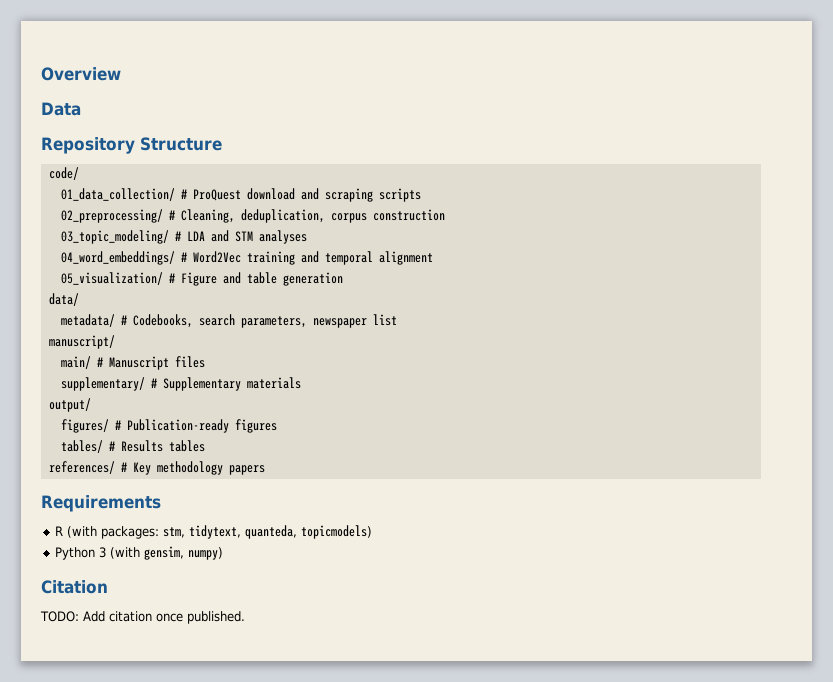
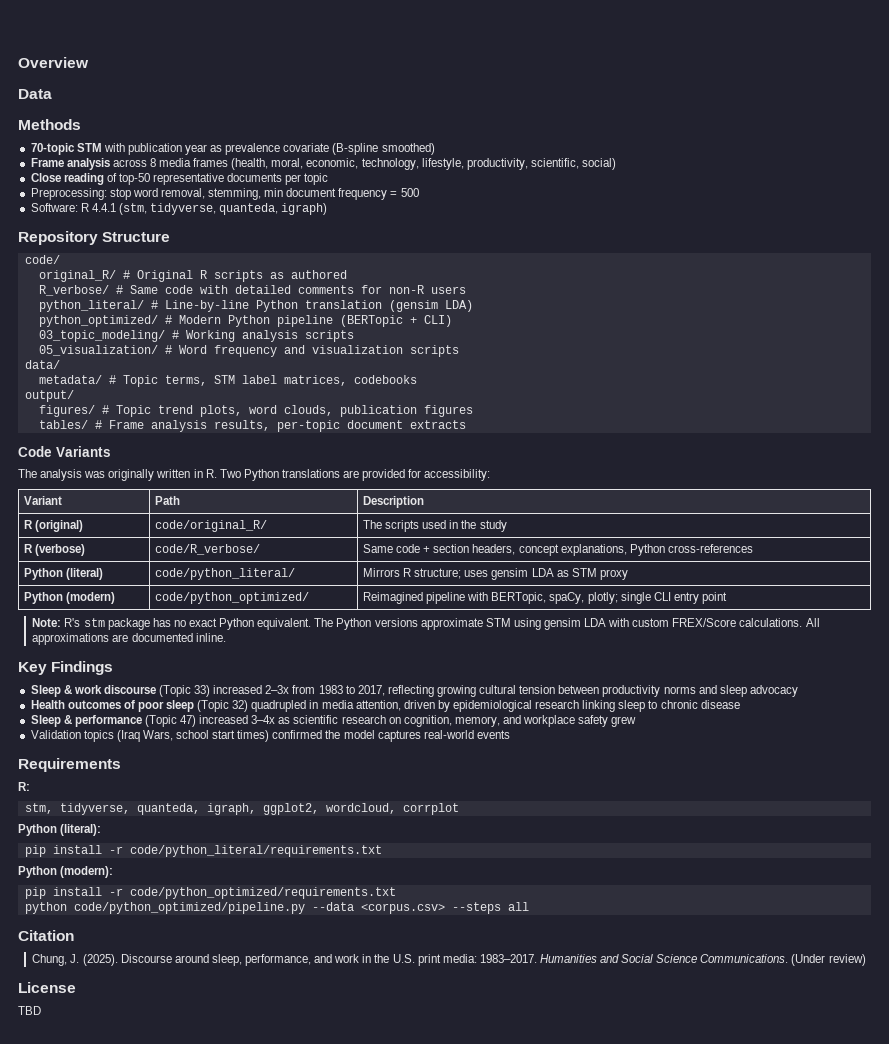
+ Methods
+ 70-topic STM with publication year as prevalence covariate (B-spline smoothed)
+ Frame analysis across 8 media frames (health, moral, economic, technology, lifestyle, productivity, scientific, social)
+ Close reading of top-50 representative documents per topic
+ Preprocessing: stop word removal, stemming, min document frequency = 500
+ Software: R 4.4.1 (stm, tidyverse, quanteda, igraph)
  Repository Structure
  code/
- 01_data_collection/ # ProQuest download and scraping scripts
- 02_preprocessing/ # Cleaning, deduplication, corpus construction
- 03_topic_modeling/ # LDA and STM analyses
- 04_word_embeddings/ # Word2Vec training and temporal alignment
- 05_visualization/ # Figure and table generation
+ original_R/ # Original R scripts as authored
+ R_verbose/ # Same code with detailed comments for non-R users
+ python_literal/ # Line-by-line Python translation (gensim LDA)
+ python_optimized/ # Modern Python pipeline (BERTopic + CLI)
+ 03_topic_modeling/ # Working analysis scripts
+ 05_visualization/ # Word frequency and visualization scripts
  data/
- metadata/ # Codebooks, search parameters, newspaper list
- manuscript/
- main/ # Manuscript files
- supplementary/ # Supplementary materials
+ metadata/ # Topic terms, STM label matrices, codebooks
  output/
- figures/ # Publication-ready figures
- tables/ # Results tables
- references/ # Key methodology papers
+ figures/ # Topic trend plots, word clouds, publication figures
+ tables/ # Frame analysis results, per-topic document extracts
+ Code Variants
+ The analysis was originally written in R. Two Python translations are provided for accessibility:
+ Variant | Path | Description
+ R (original) | code/original_R/ | The scripts used in the study
+ R (verbose) | code/R_verbose/ | Same code + section headers, concept explanations, Python cross-references
+ Python (literal) | code/python_literal/ | Mirrors R structure; uses gensim LDA as STM proxy
+ Python (modern) | code/python_optimized/ | Reimagined pipeline with BERTopic, spaCy, plotly; single CLI entry point
+ Note: R's stm package has no exact Python equivalent. The Python versions approximate STM using gensim LDA with custom FREX/Score calculations. All approximations are documented inline.
+ Key Findings
+ Sleep & work discourse (Topic 33) increased 2–3x from 1983 to 2017, reflecting growing cultural tension between productivity norms and sleep advocacy
+ Health outcomes of poor sleep (Topic 32) quadrupled in media attention, driven by epidemiological research linking sleep to chronic disease
+ Sleep & performance (Topic 47) increased 3–4x as scientific research on cognition, memory, and workplace safety grew
+ Validation topics (Iraq Wars, school start times) confirmed the model captures real-world events
  Requirements
- R (with packages: stm, tidytext, quanteda, topicmodels)
- Python 3 (with gensim, numpy)
+ R:
+ stm, tidyverse, quanteda, igraph, ggplot2, wordcloud, corrplot
+ Python (literal):
+ pip install -r code/python_literal/requirements.txt
+ Python (modern):
+ pip install -r code/python_optimized/requirements.txt
+ python code/python_optimized/pipeline.py --data <corpus.csv> --steps all
  Citation
- TODO: Add citation once published.
+ Chung, J. (2025). Discourse around sleep, performance, and work in the U.S. print media: 1983–2017. Humanities and Social Science Communications. (Under review)
+ License
+ TBD

